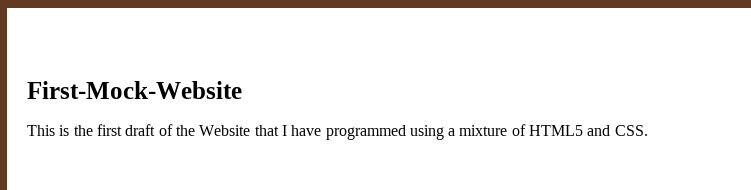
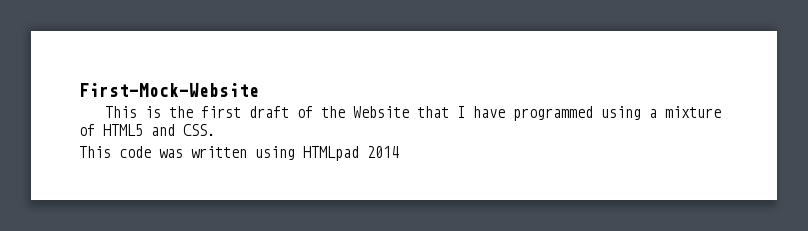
+ This code was written using HTMLpad 2014

